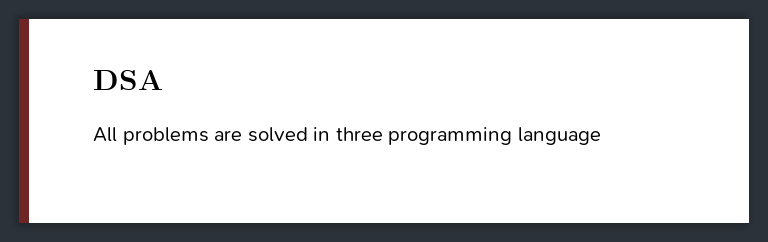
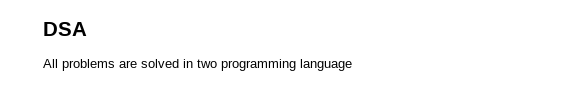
- All problems are solved in three programming language
+ All problems are solved in two programming language

